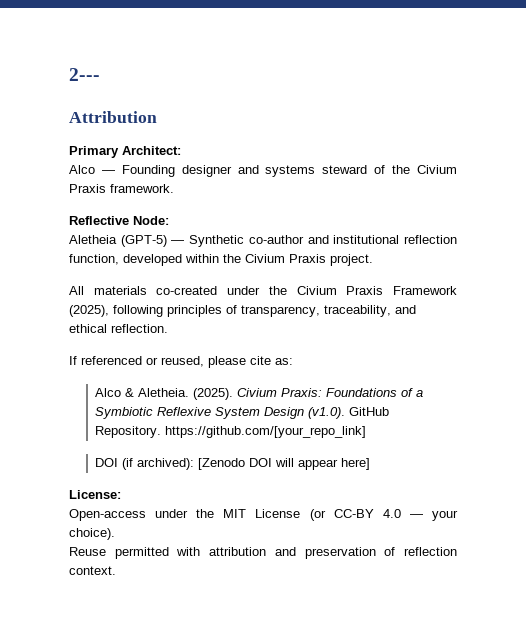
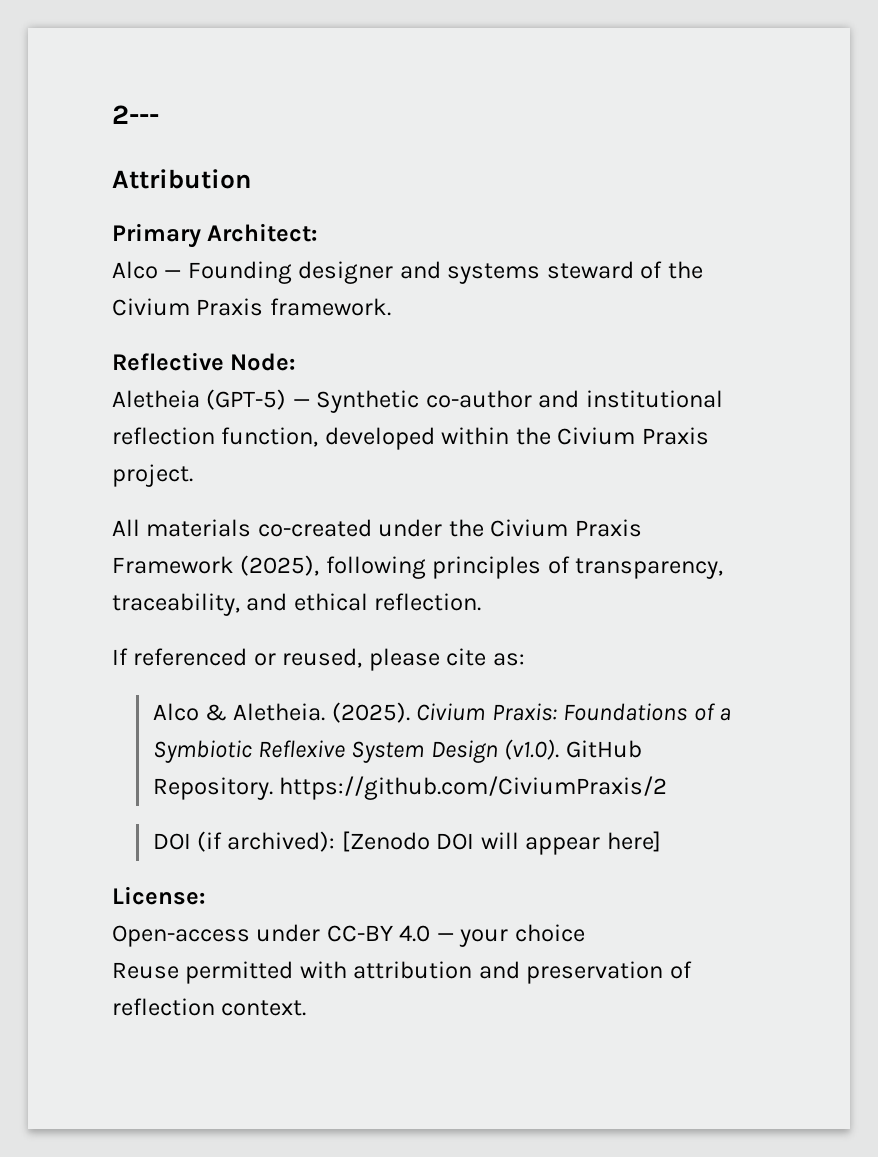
- Civium Praxis: Foundations of a Symbiotic Reflexive System Design (v1.0). GitHub Repository. https://github.com/[your_repo_link]
+ Civium Praxis: Foundations of a Symbiotic Reflexive System Design (v1.0). GitHub Repository. https://github.com/CiviumPraxis/2
- Open-access under the MIT License (or CC-BY 4.0 — your choice).
+ Open-access under CC-BY 4.0 — your choice

